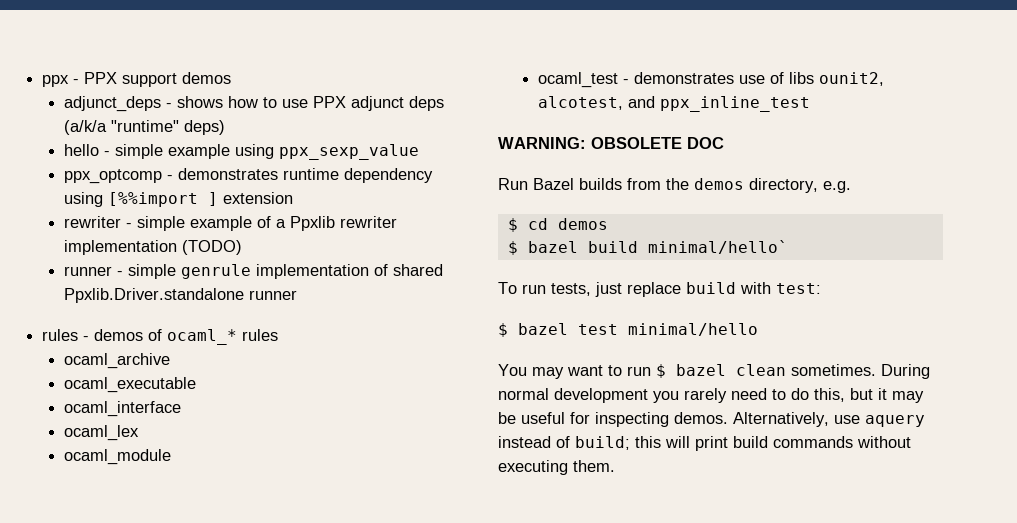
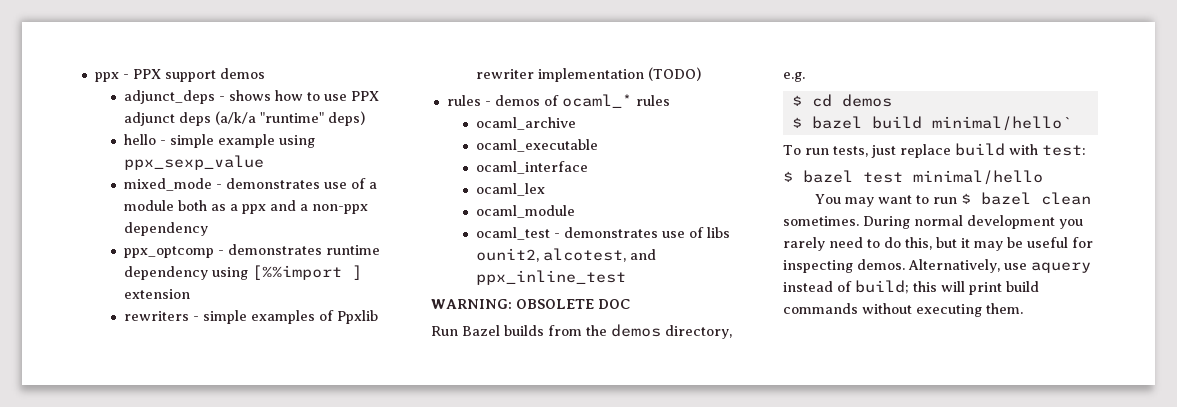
+ mixed_mode - demonstrates use of a module both as a ppx and a non-ppx dependency
- rewriter - simple example of a Ppxlib rewriter implementation (TODO)
+ rewriters - simple examples of Ppxlib rewriter implementation (TODO)
- runner - simple genrule implementation of shared Ppxlib.Driver.standalone runner

